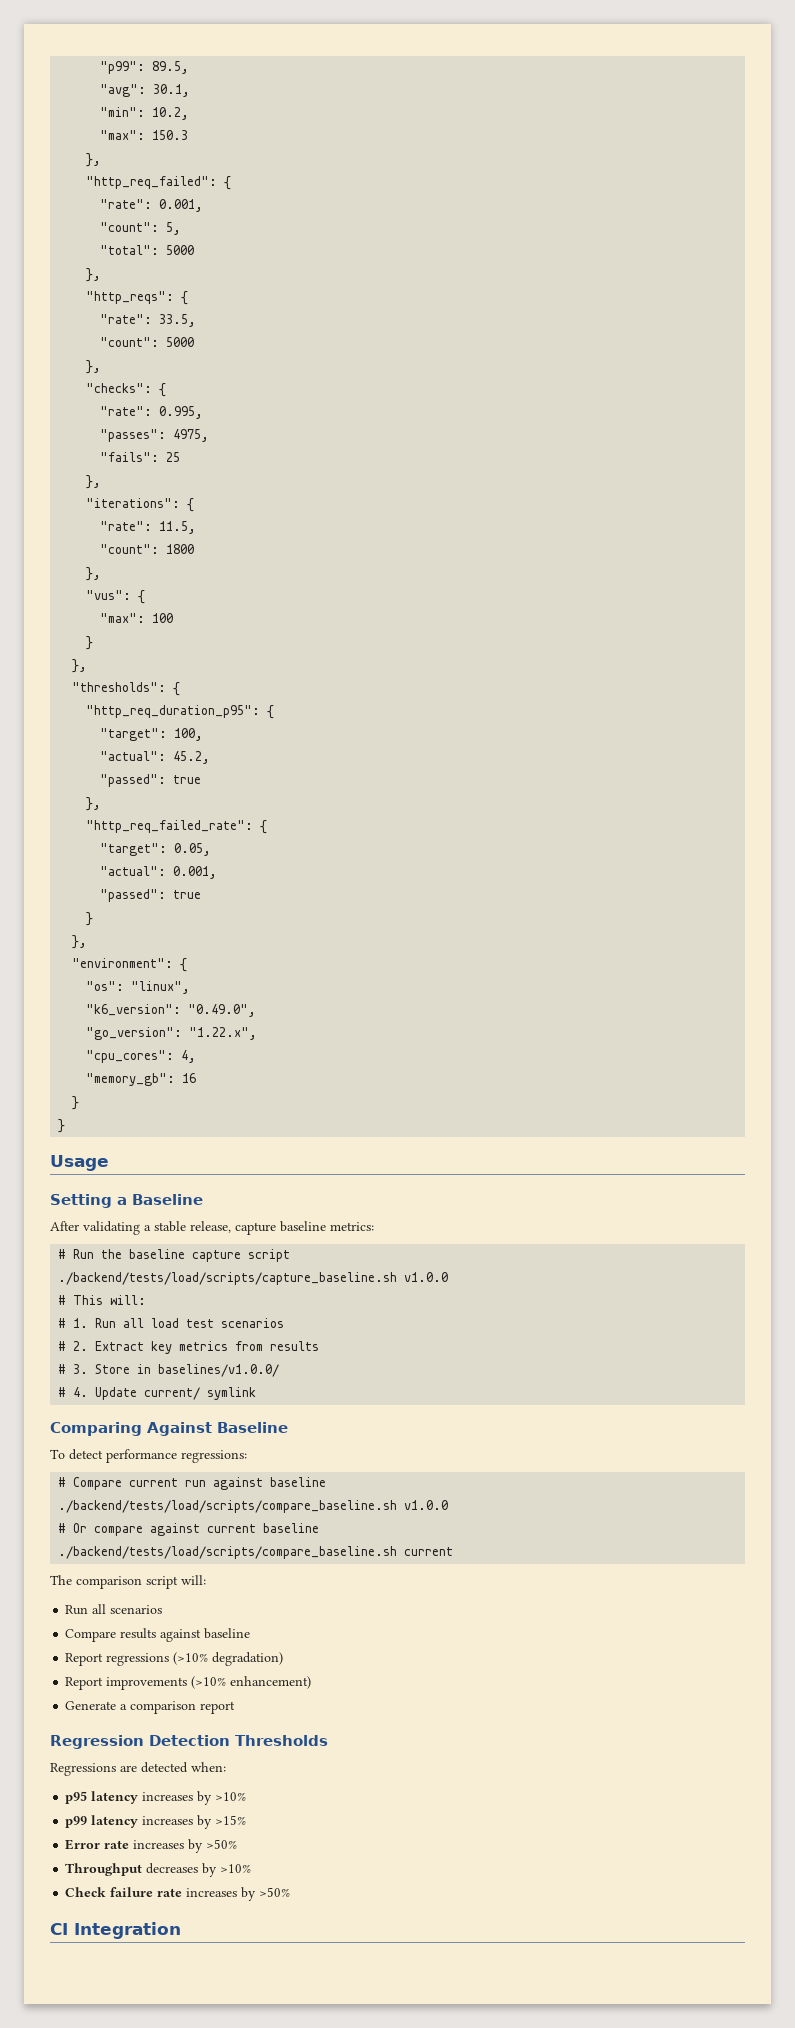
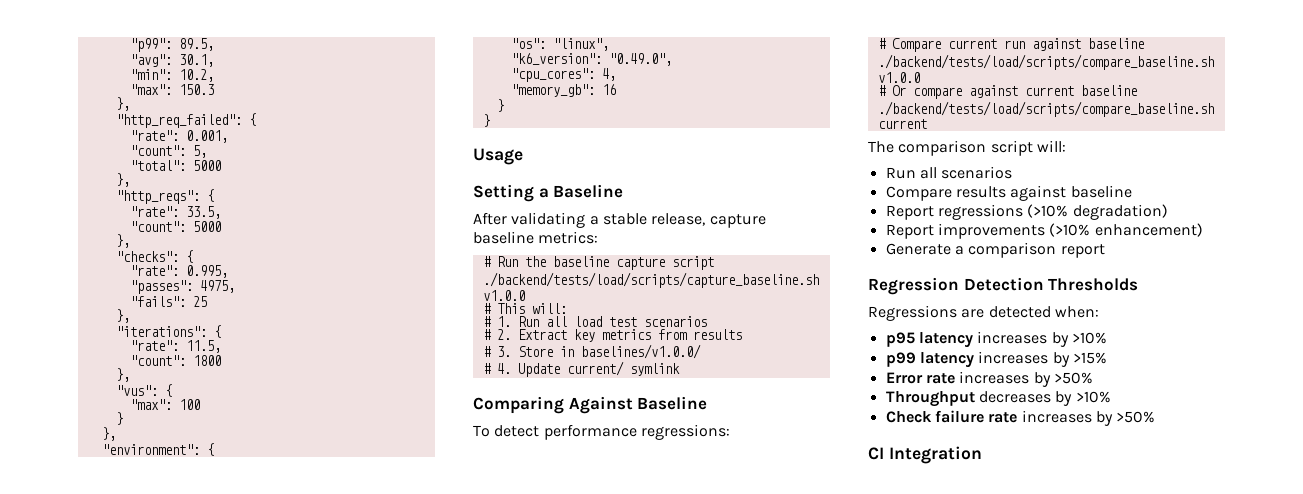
- "thresholds": {
- "http_req_duration_p95": {
- "target": 100,
- "actual": 45.2,
- "passed": true
- },
- "http_req_failed_rate": {
- "target": 0.05,
- "actual": 0.001,
- "passed": true
- }
- },
- "go_version": "1.22.x",

